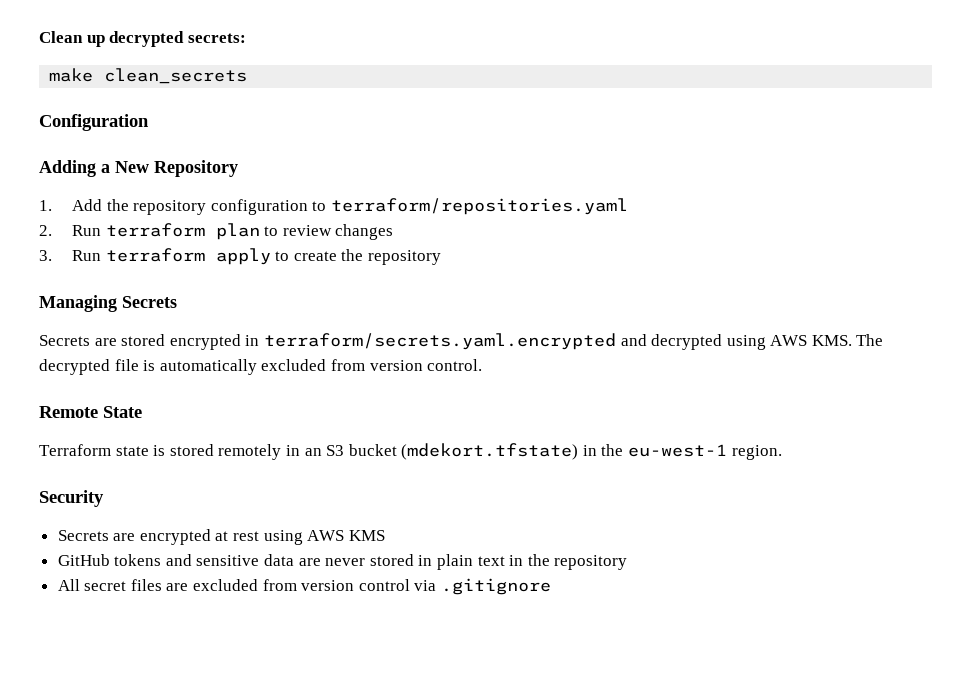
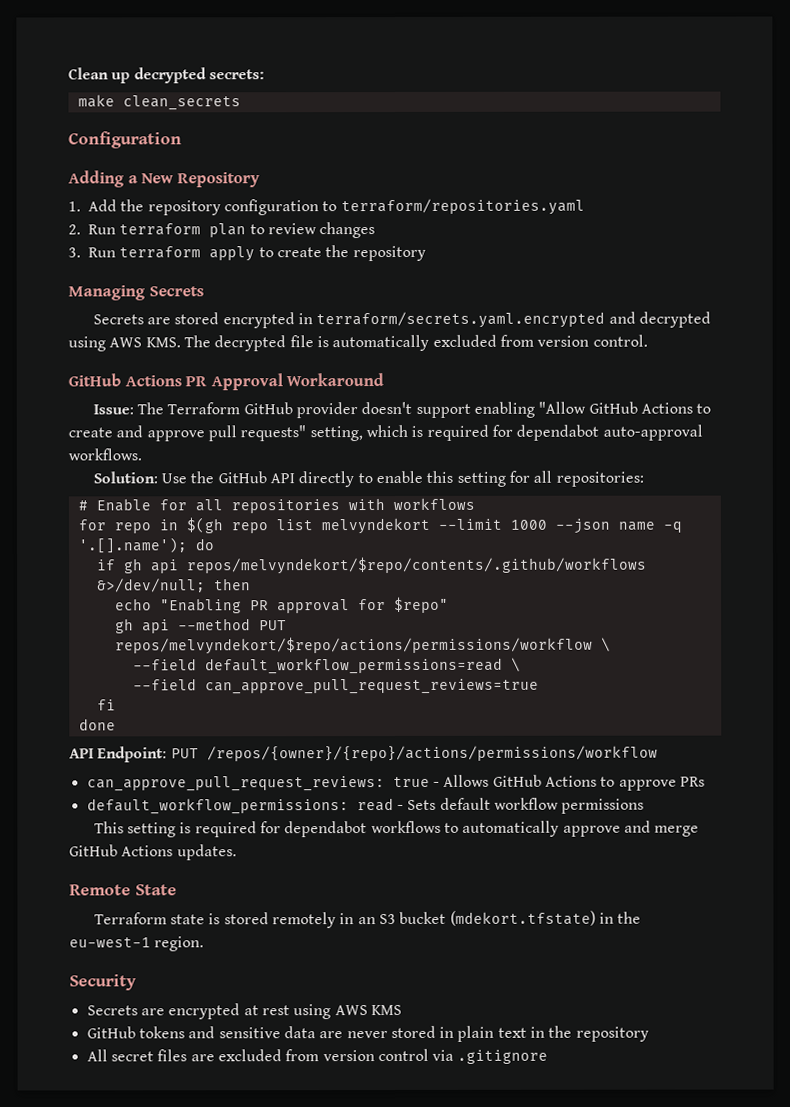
+ GitHub Actions PR Approval Workaround
+ Issue: The Terraform GitHub provider doesn't support enabling "Allow GitHub Actions to create and approve pull requests" setting, which is required for dependabot auto-approval workflows.
+ Solution: Use the GitHub API directly to enable this setting for all repositories:
+ # Enable for all repositories with workflows
+ for repo in $(gh repo list melvyndekort --limit 1000 --json name -q '.[].name'); do
+ if gh api repos/melvyndekort/$repo/contents/.github/workflows &>/dev/null; then
+ echo "Enabling PR approval for $repo"
+ gh api --method PUT repos/melvyndekort/$repo/actions/permissions/workflow \
+ --field default_workflow_permissions=read \
+ --field can_approve_pull_request_reviews=true
+ fi
+ done
+ API Endpoint: PUT /repos/{owner}/{repo}/actions/permissions/workflow
+ can_approve_pull_request_reviews: true - Allows GitHub Actions to approve PRs
+ default_workflow_permissions: read - Sets default workflow permissions
+ This setting is required for dependabot workflows to automatically approve and merge GitHub Actions updates.

